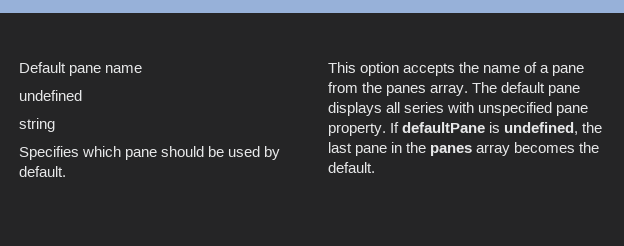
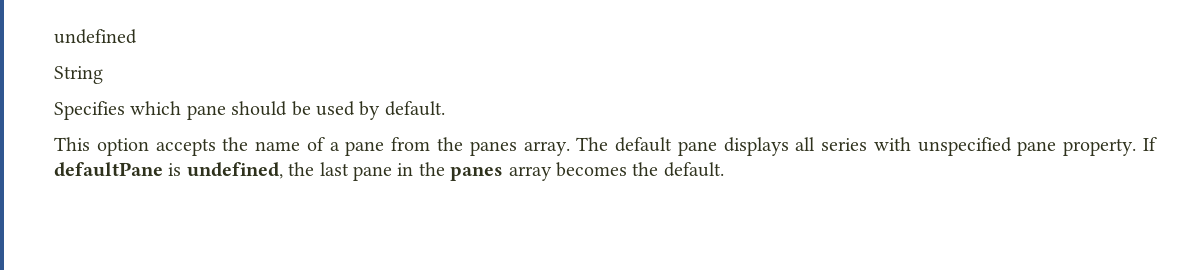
- Default pane name
- string
+ String

